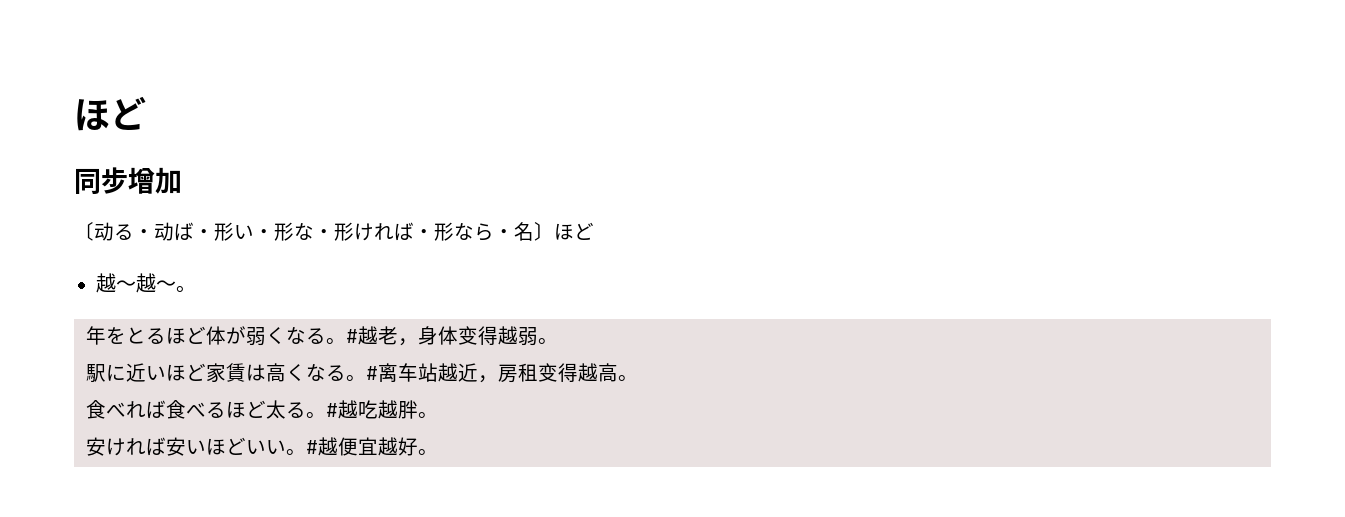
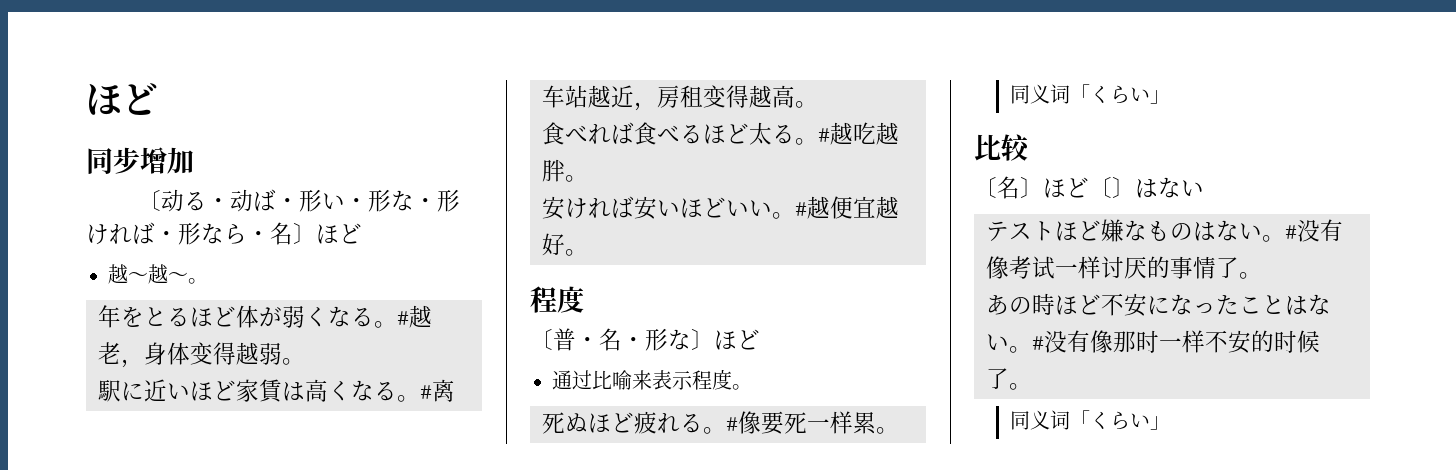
  #越便宜越好。
+ 程度
+ 〔普・名・形な〕ほど
+ 通过比喻来表示程度。
+ 死ぬほど疲れる。#像要死一样累。
+ 同义词「くらい」
+ 比较
+ 〔名〕ほど〔〕はない
+ テストほど嫌なものはない。#没有像考试一样讨厌的事情了。
+ あの時ほど不安になったことはない。#没有像那时一样不安的时候了。
+ 同义词「くらい」

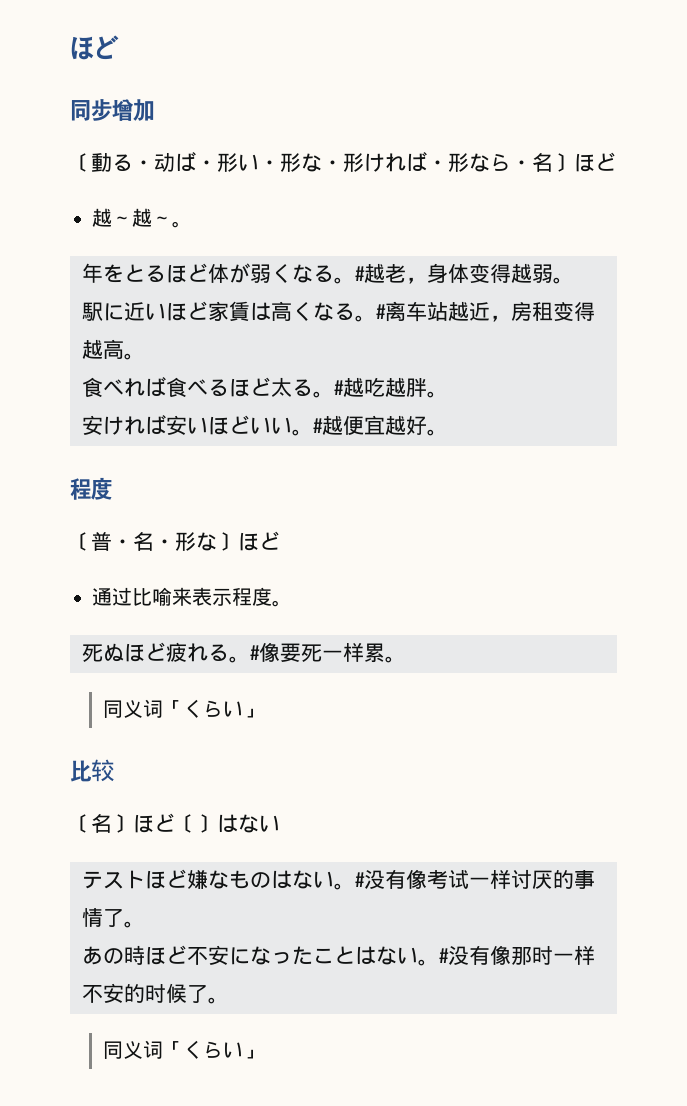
- 〔动る・动ば・形い・形な・形ければ・形なら・名〕ほど
+ 〔動る・动ば・形い・形な・形ければ・形なら・名〕ほど

